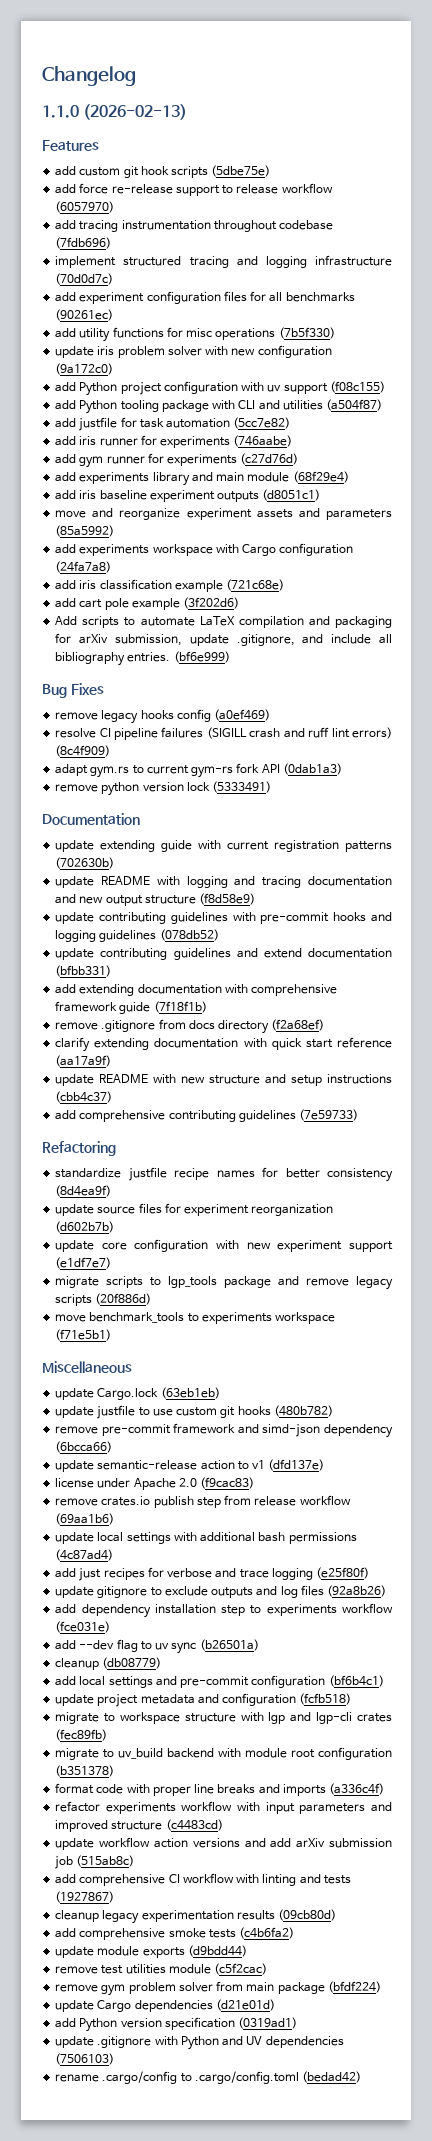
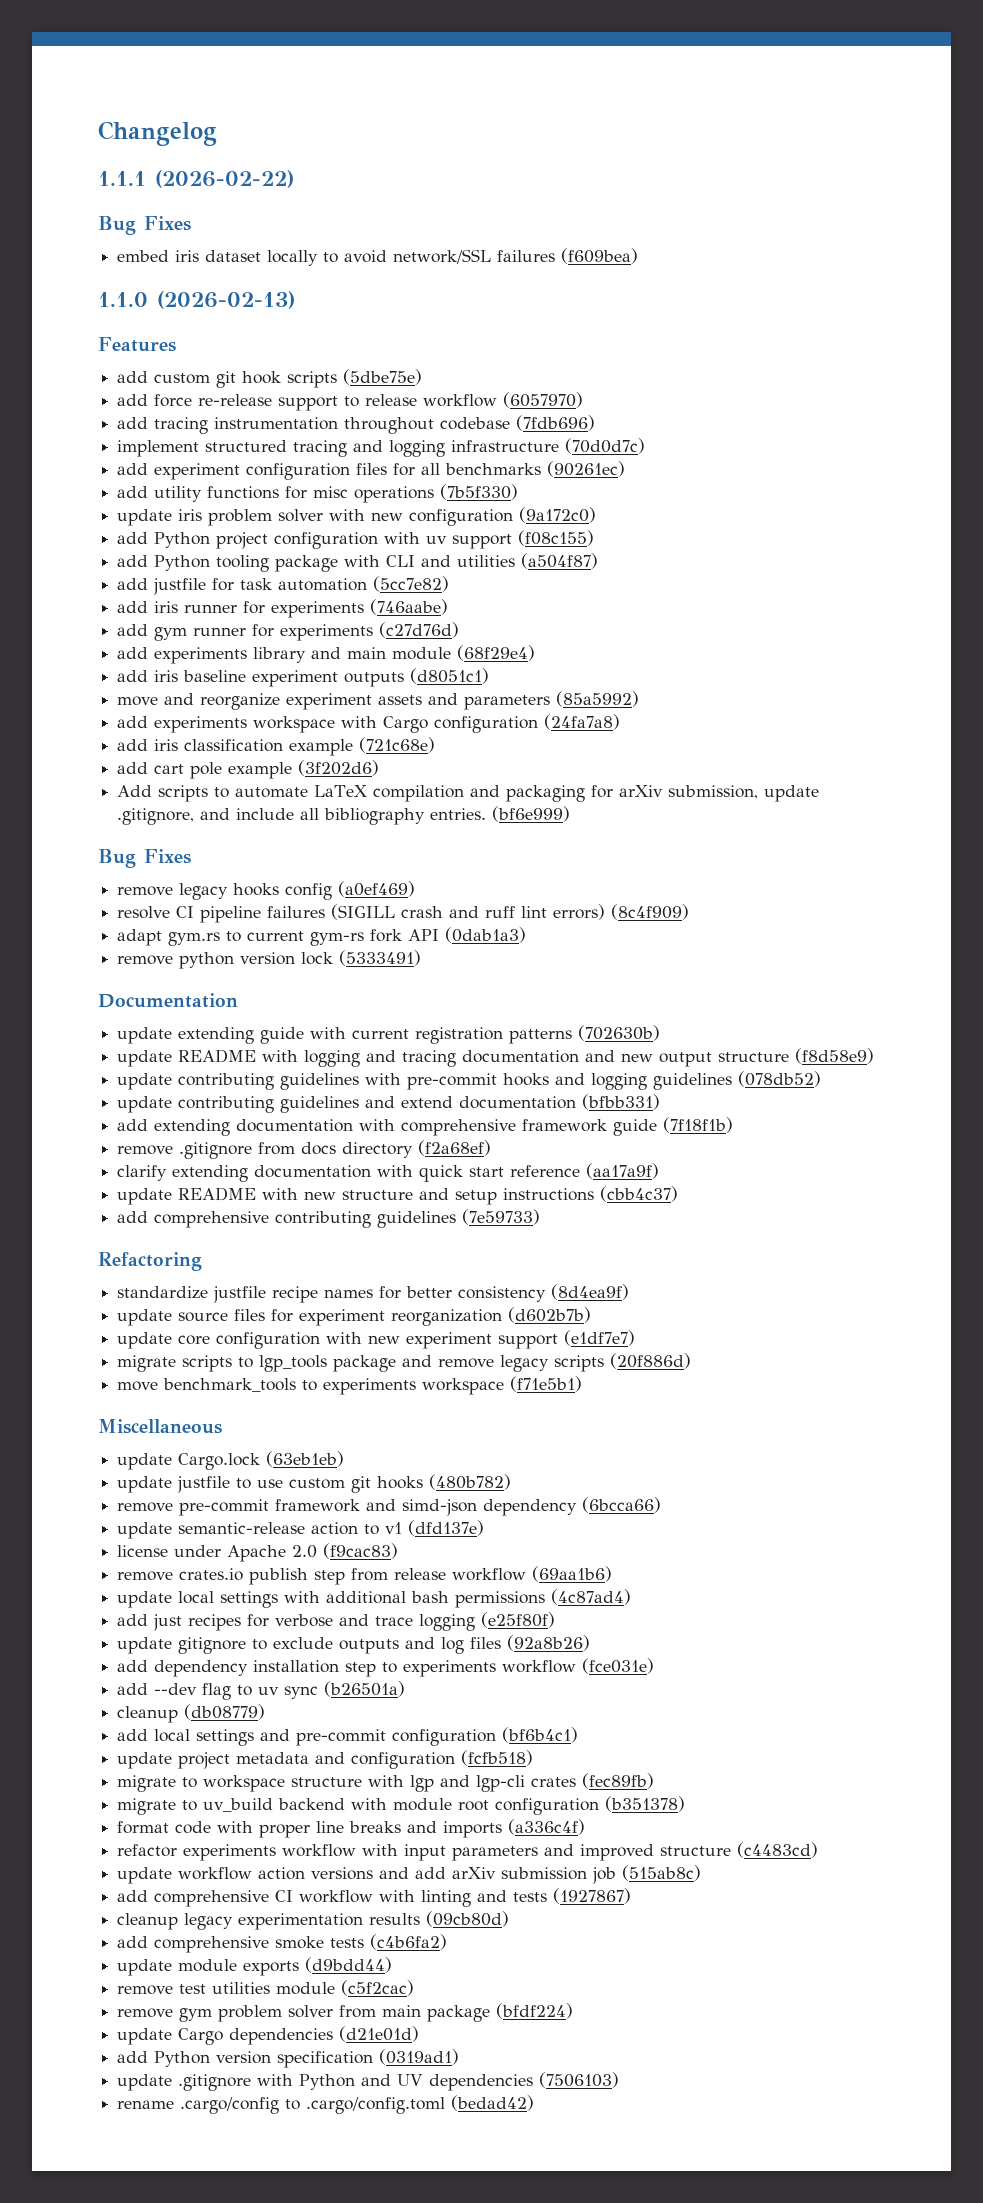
+ 1.1.1 (2026-02-22)
+ Bug Fixes
+ embed iris dataset locally to avoid network/SSL failures (f609bea)

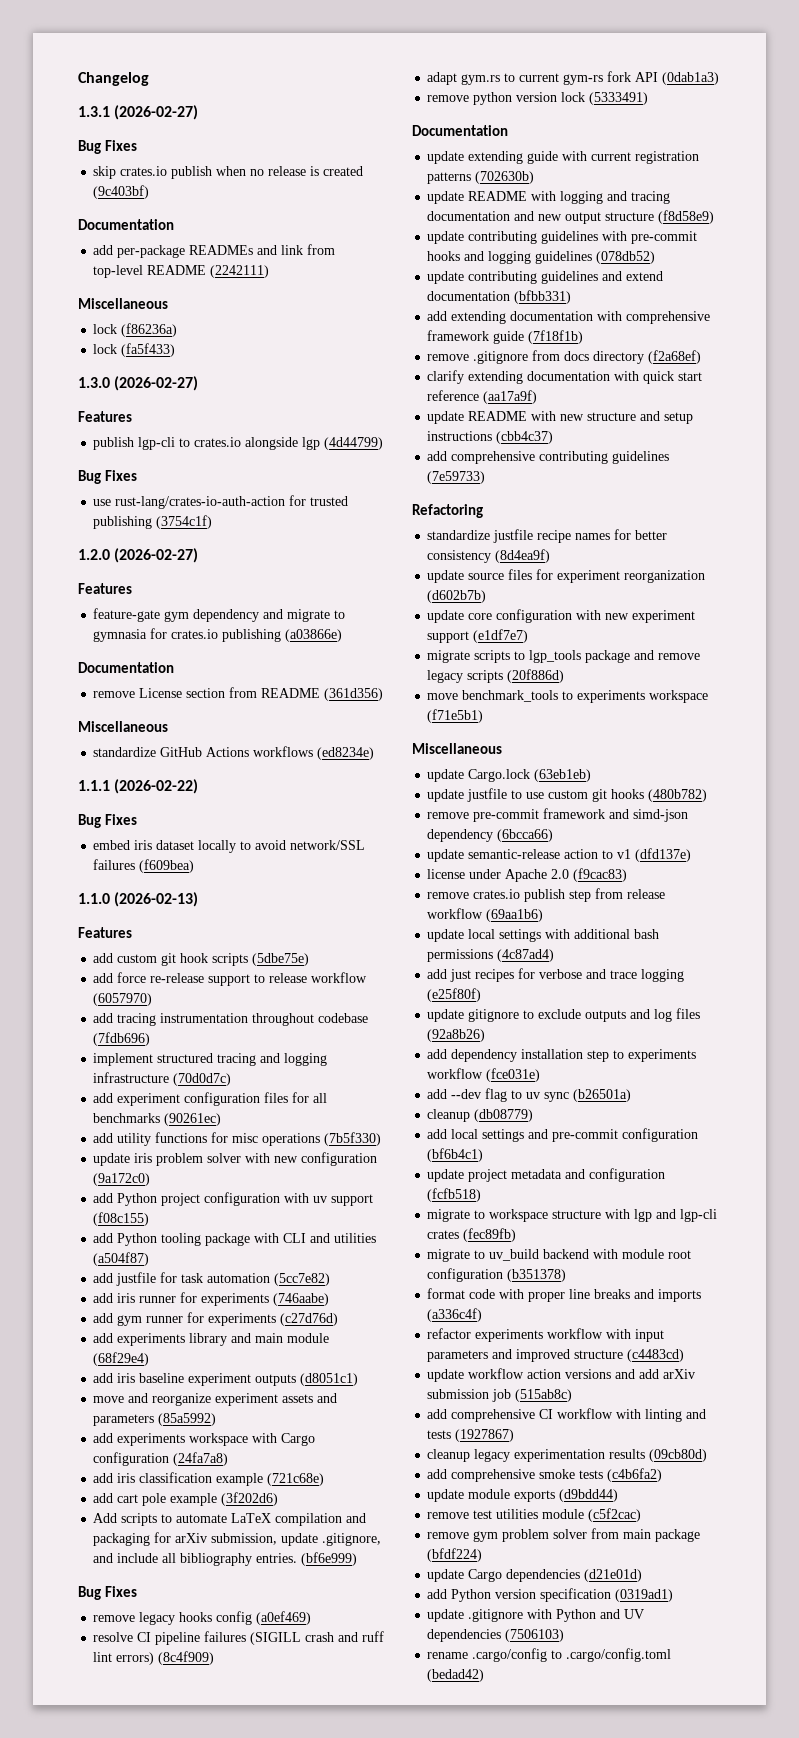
+ 1.3.1 (2026-02-27)
+ Bug Fixes
+ skip crates.io publish when no release is created (9c403bf)
+ Documentation
+ add per-package READMEs and link from top-level README (2242111)
+ Miscellaneous
+ lock (f86236a)
+ lock (fa5f433)
+ 1.3.0 (2026-02-27)
+ Features
+ publish lgp-cli to crates.io alongside lgp (4d44799)
+ Bug Fixes
+ use rust-lang/crates-io-auth-action for trusted publishing (3754c1f)
+ 1.2.0 (2026-02-27)
+ Features
+ feature-gate gym dependency and migrate to gymnasia for crates.io publishing (a03866e)
+ Documentation
+ remove License section from README (361d356)
+ Miscellaneous
+ standardize GitHub Actions workflows (ed8234e)

